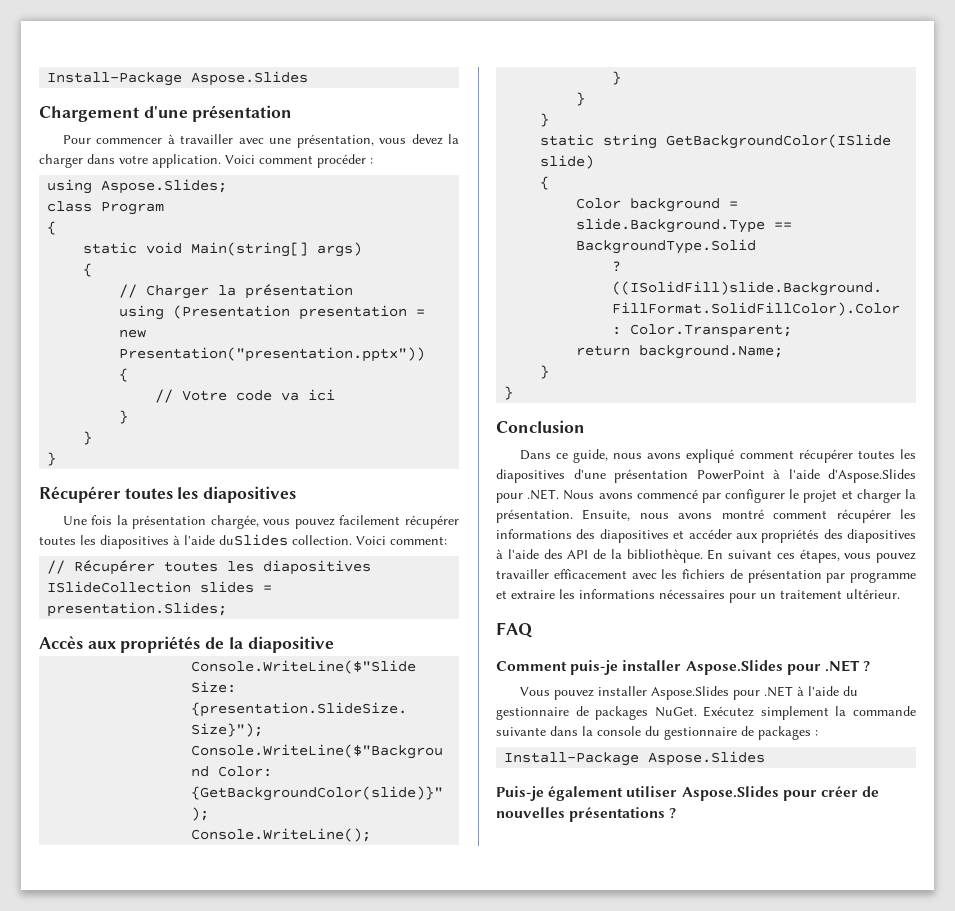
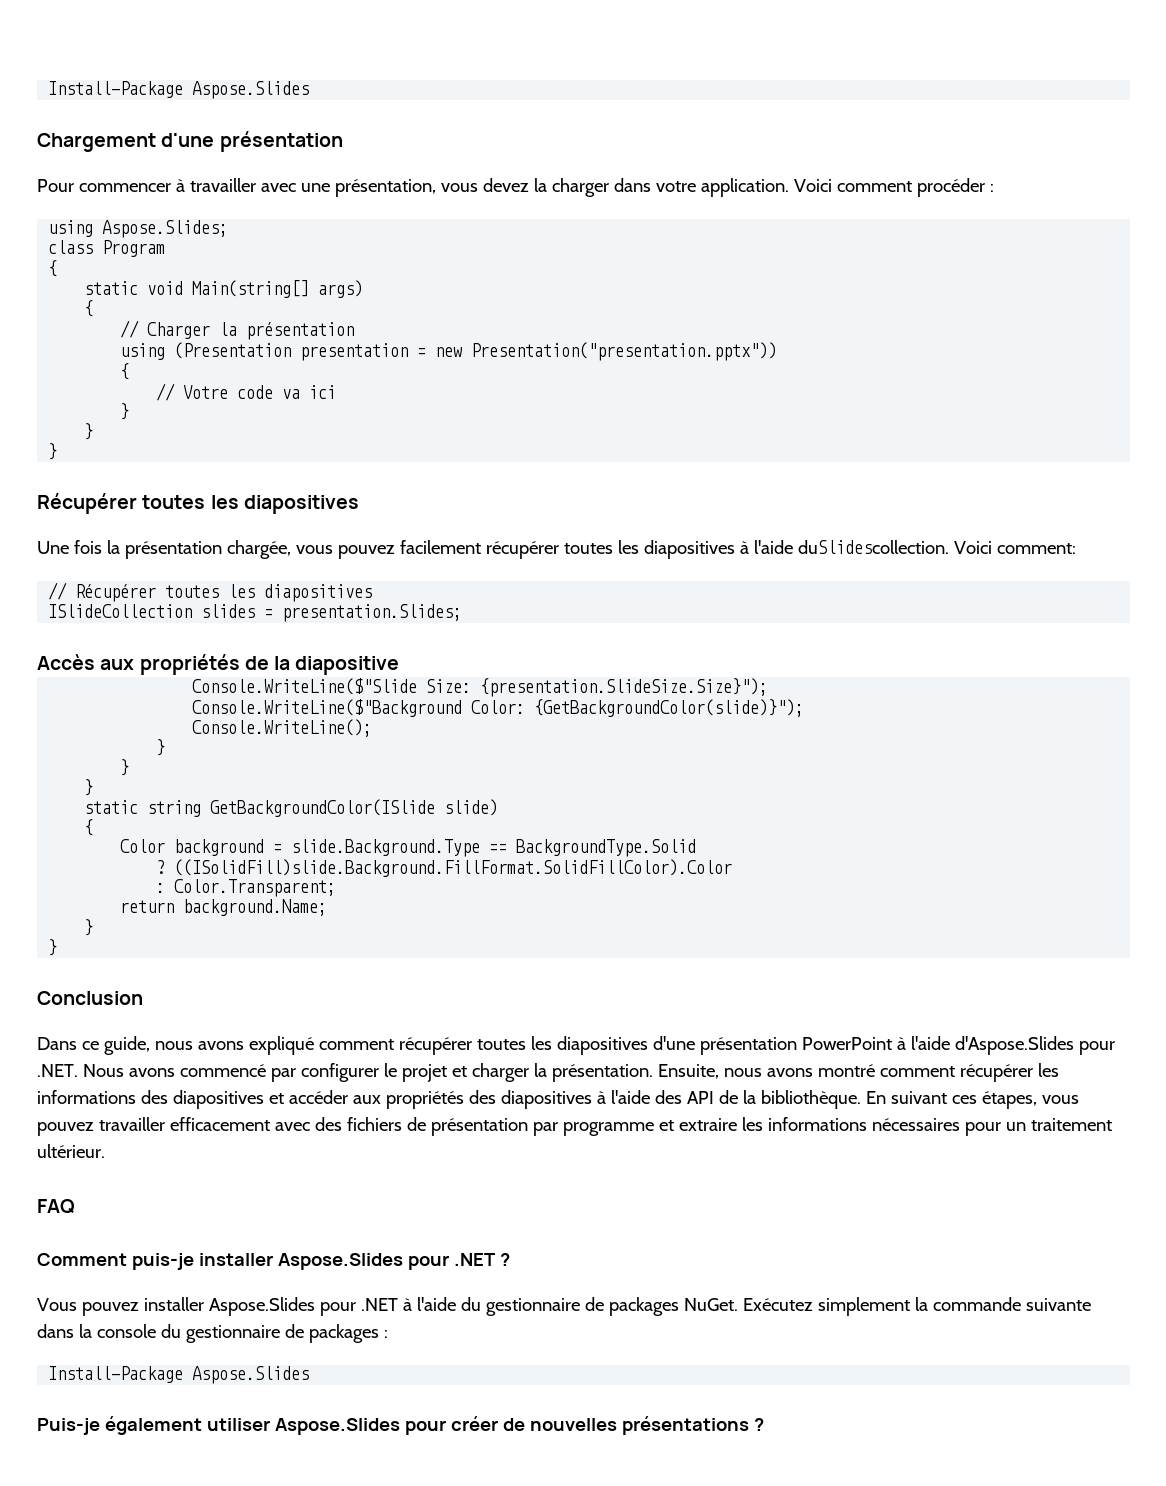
- Une fois la présentation chargée, vous pouvez facilement récupérer toutes les diapositives à l'aide duSlides collection.
+ Une fois la présentation chargée, vous pouvez facilement récupérer toutes les diapositives à l'aide duSlidescollection.
- En suivant ces étapes, vous pouvez travailler efficacement avec les fichiers de présentation par programme et extraire les informations nécessaires pour un traitement ultérieur.
+ En suivant ces étapes, vous pouvez travailler efficacement avec des fichiers de présentation par programme et extraire les informations nécessaires pour un traitement ultérieur.

